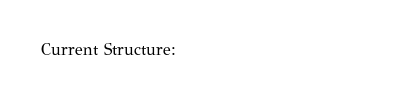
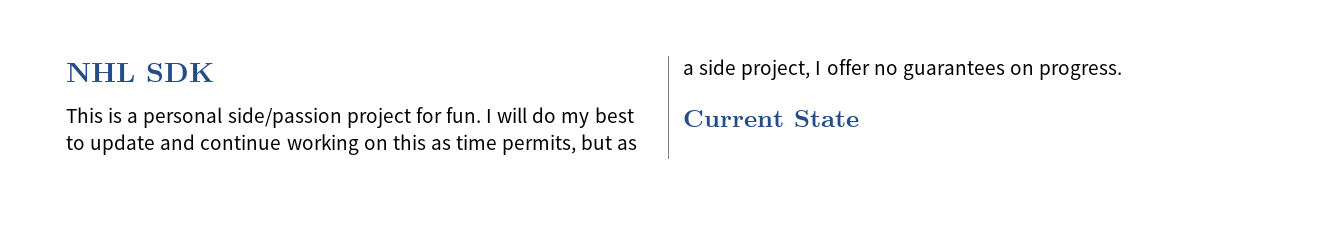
- Current Structure:
+ NHL SDK
+ This is a personal side/passion project for fun. I will do my best to update and continue working on this as time permits, but as a side project, I offer no guarantees on progress.
+ Current State

